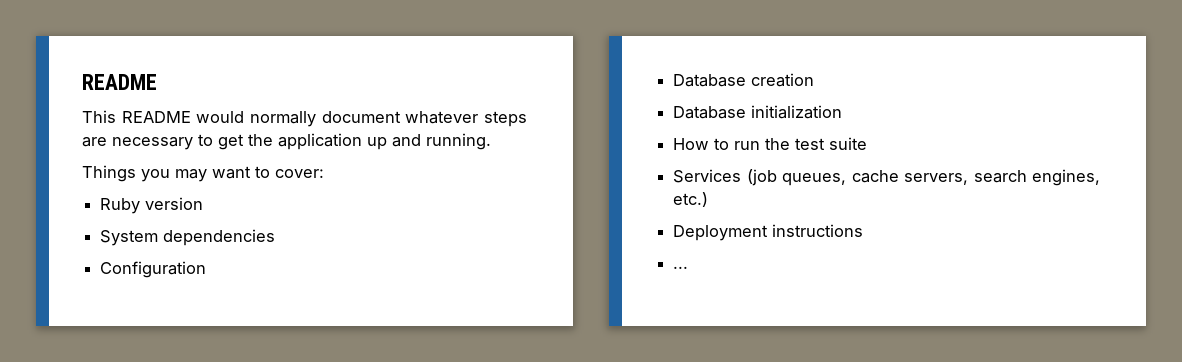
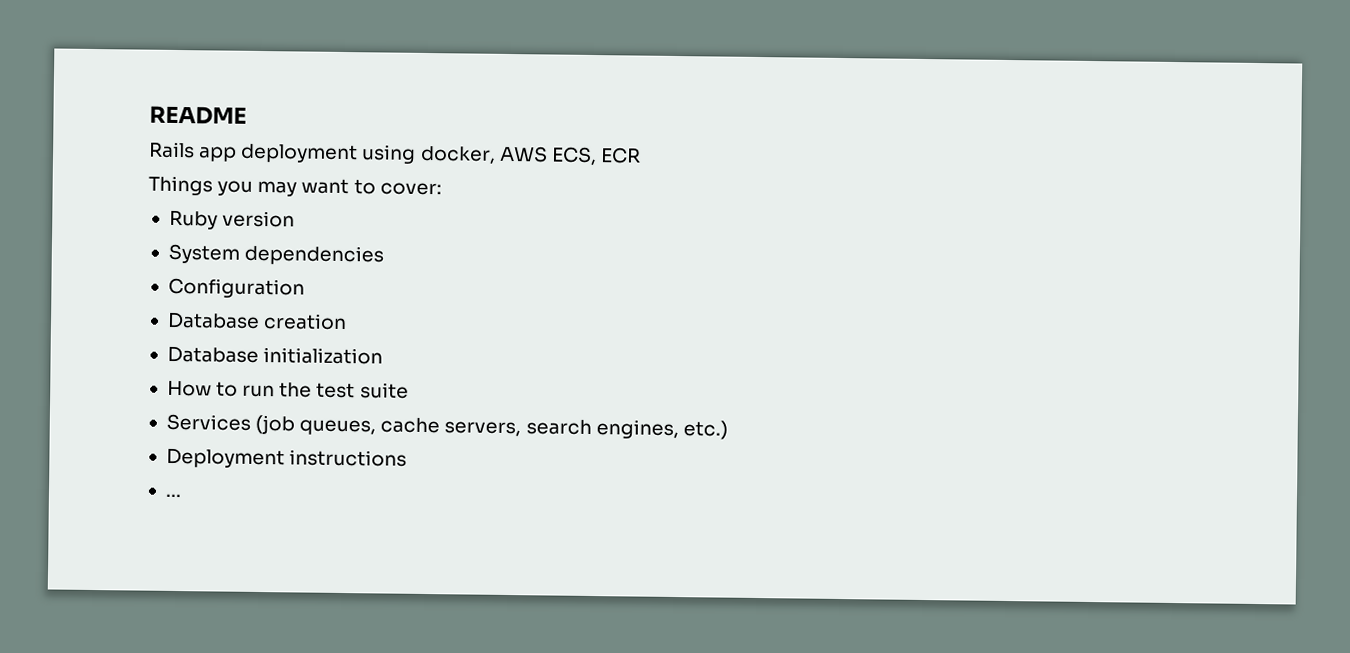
- This README would normally document whatever steps are necessary to get the application up and running.
+ Rails app deployment using docker, AWS ECS, ECR

